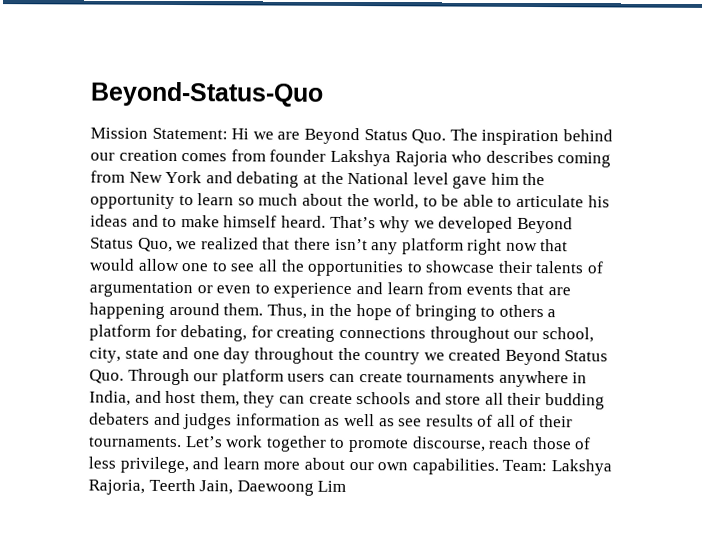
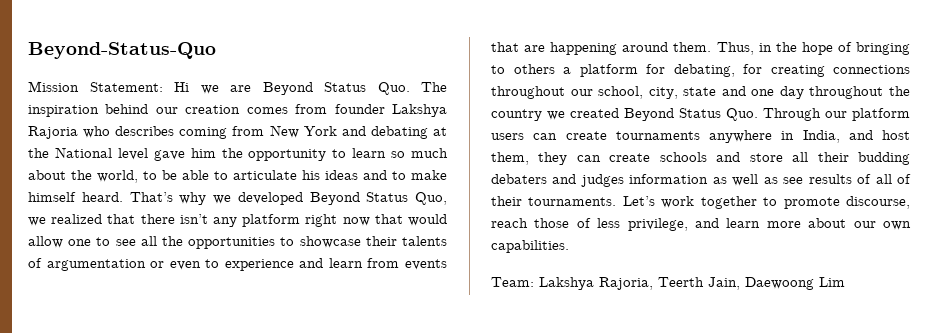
- Let’s work together to promote discourse, reach those of less privilege, and learn more about our own capabilities. Team: Lakshya Rajoria, Teerth Jain, Daewoong Lim
+ Let’s work together to promote discourse, reach those of less privilege, and learn more about our own capabilities.
+ Team: Lakshya Rajoria, Teerth Jain, Daewoong Lim

